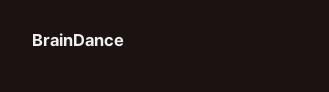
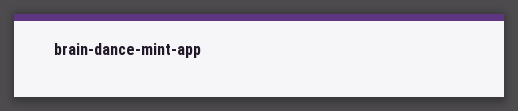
- BrainDance
+ brain-dance-mint-app

